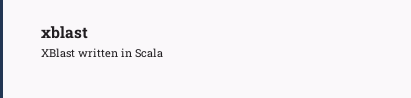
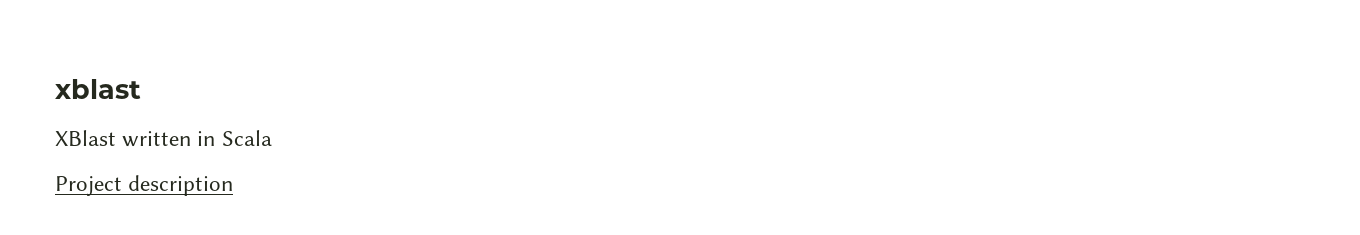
+ Project description

